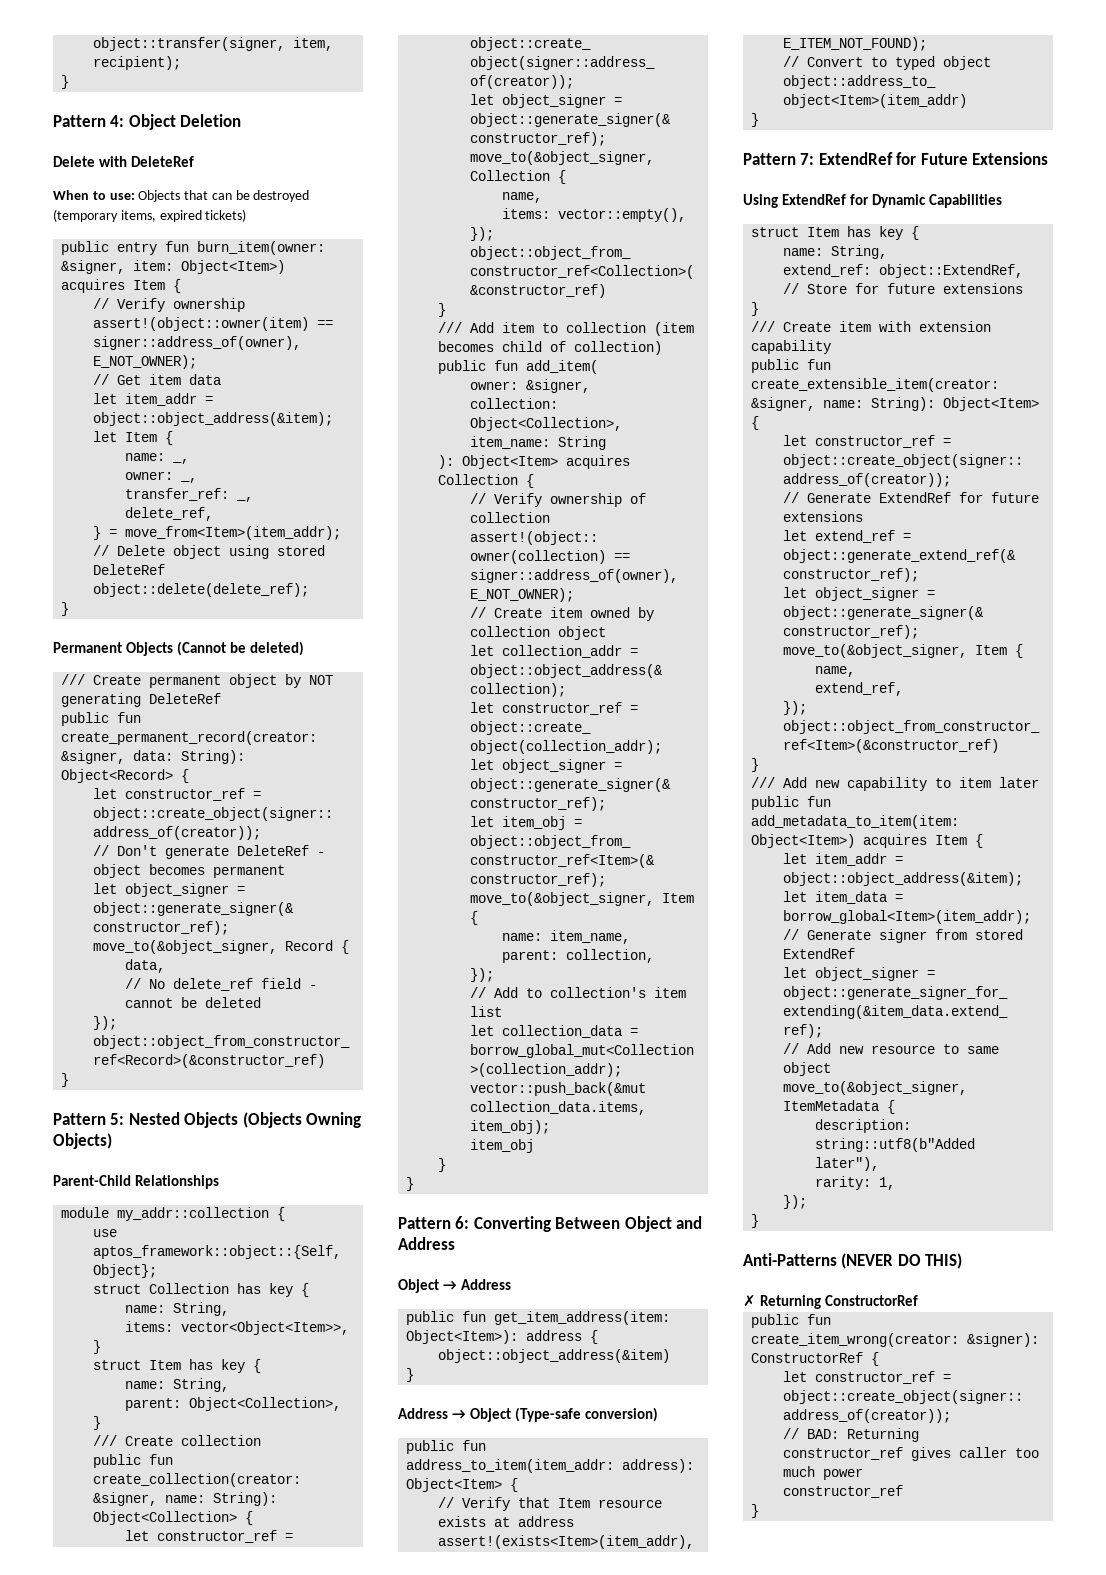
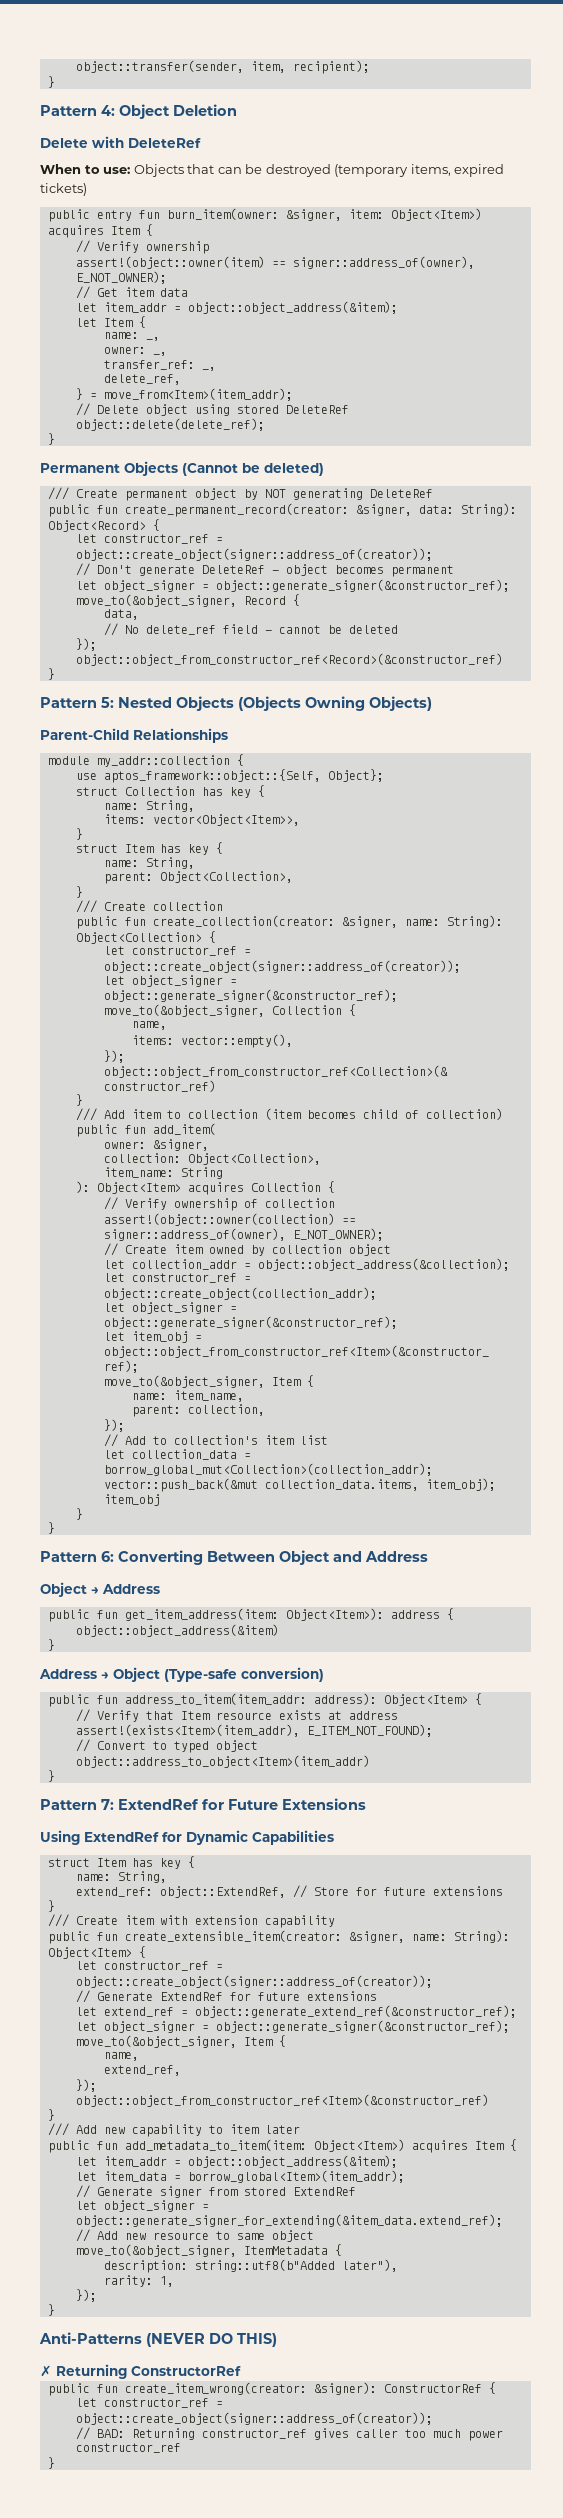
- object::transfer(signer, item, recipient);
+ object::transfer(sender, item, recipient);

